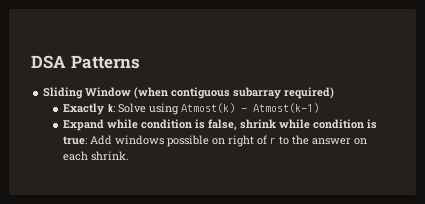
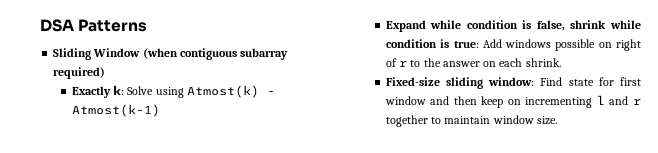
+ Fixed-size sliding window: Find state for first window and then keep on incrementing l and r together to maintain window size.

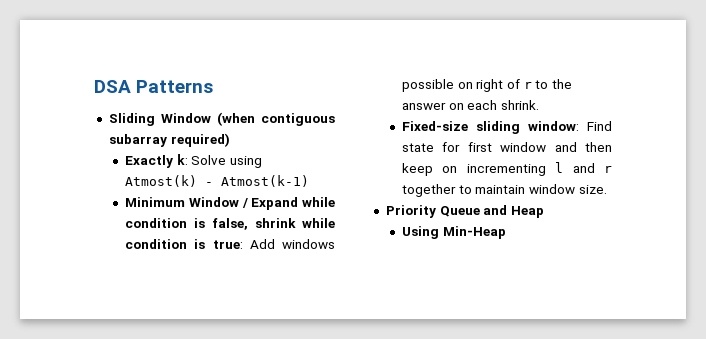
- Expand while condition is false, shrink while condition is true: Add windows possible on right of r to the answer on each shrink.
+ Minimum Window / Expand while condition is false, shrink while condition is true: Add windows possible on right of r to the answer on each shrink.
+ Priority Queue and Heap
+ Using Min-Heap

